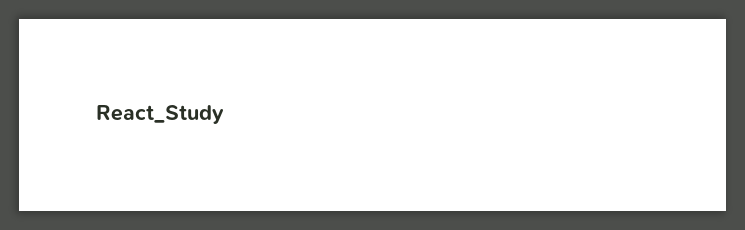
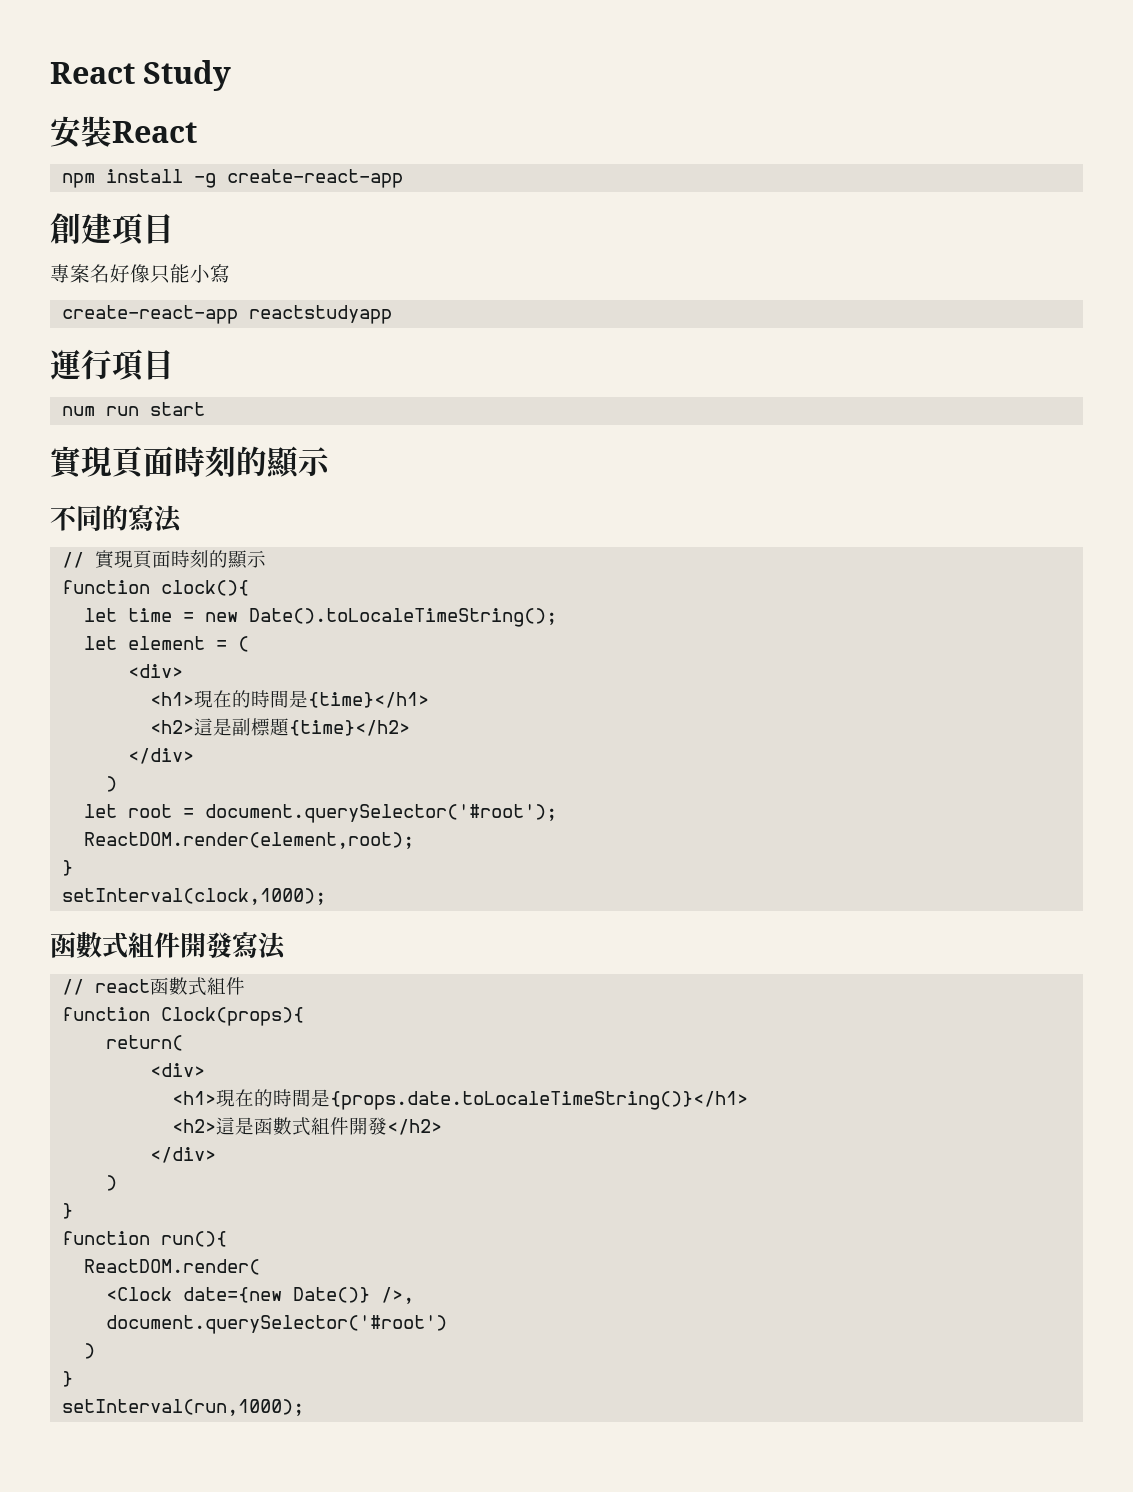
- React_Study
+ React Study
+ 安裝React
+ npm install -g create-react-app
+ 創建項目
+ 專案名好像只能小寫
+ create-react-app reactstudyapp
+ 運行項目
+ num run start
+ 實現頁面時刻的顯示
+ 不同的寫法
+ // 實現頁面時刻的顯示
+ function clock(){
+ let time = new Date().toLocaleTimeString();
+ let element = (
+ <div>
+ <h1>現在的時間是{time}</h1>
+ <h2>這是副標題{time}</h2>
+ </div>
+ )
+ let root = document.querySelector('#root');
+ ReactDOM.render(element,root);
+ }
+ setInterval(clock,1000);
+ 函數式組件開發寫法
+ // react函數式組件
+ function Clock(props){
+ return(
+ <div>
+ <h1>現在的時間是{props.date.toLocaleTimeString()}</h1>
+ <h2>這是函數式組件開發</h2>
+ </div>
+ )
+ }
+ function run(){
+ ReactDOM.render(
+ <Clock date={new Date()} />,
+ document.querySelector('#root')
+ )
+ }
+ setInterval(run,1000);

